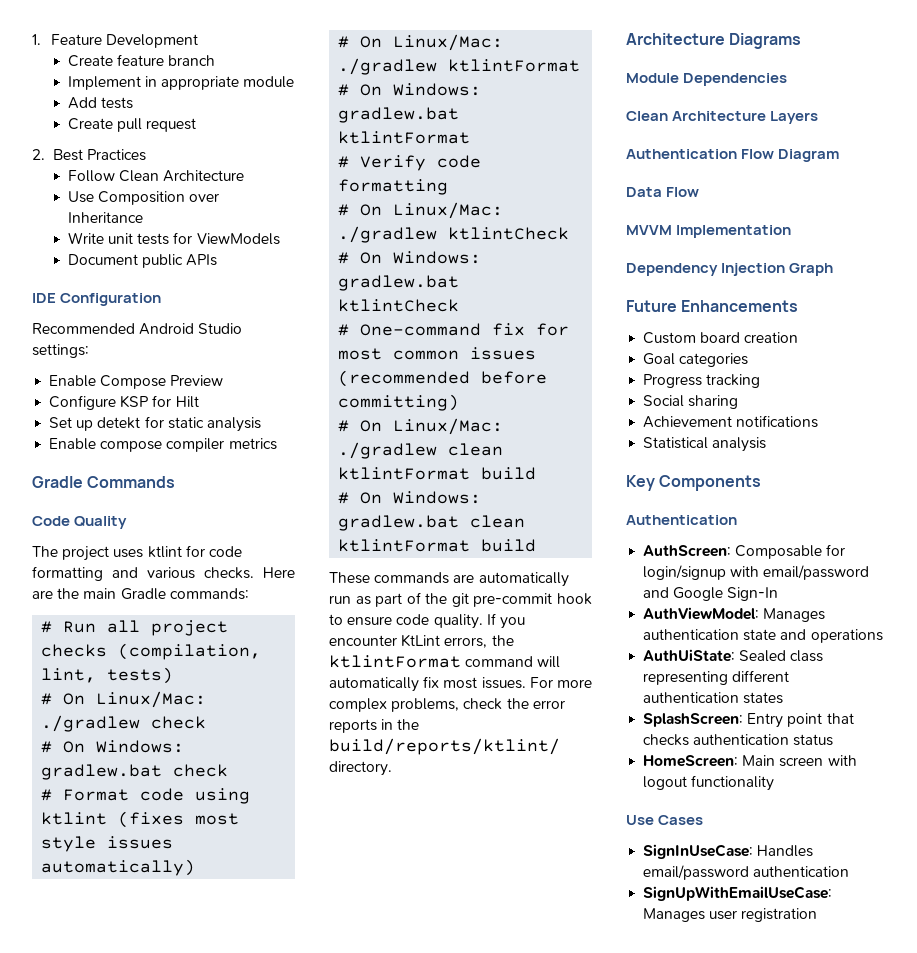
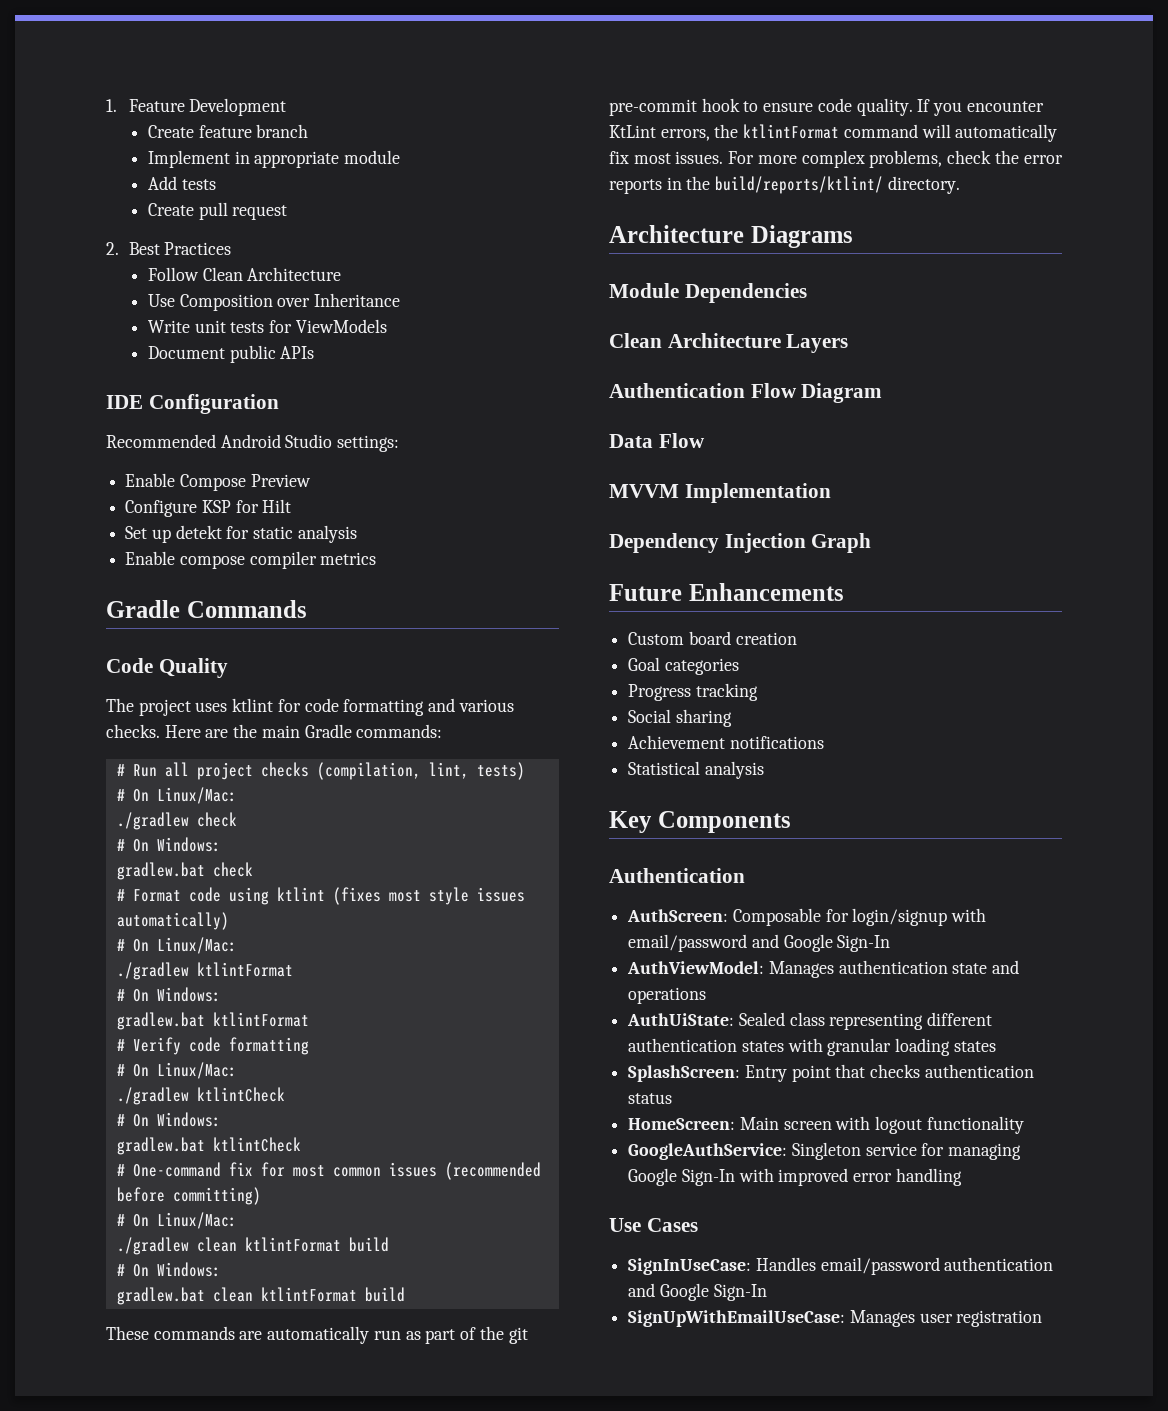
- AuthUiState: Sealed class representing different authentication states
+ AuthUiState: Sealed class representing different authentication states with granular loading states
+ GoogleAuthService: Singleton service for managing Google Sign-In with improved error handling
- SignInUseCase: Handles email/password authentication
+ SignInUseCase: Handles email/password authentication and Google Sign-In

